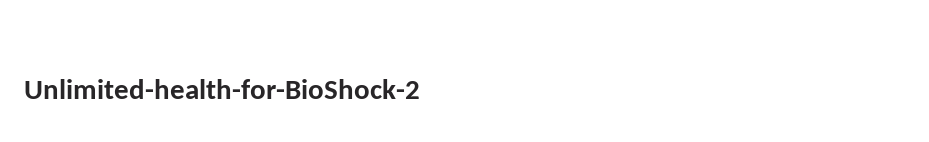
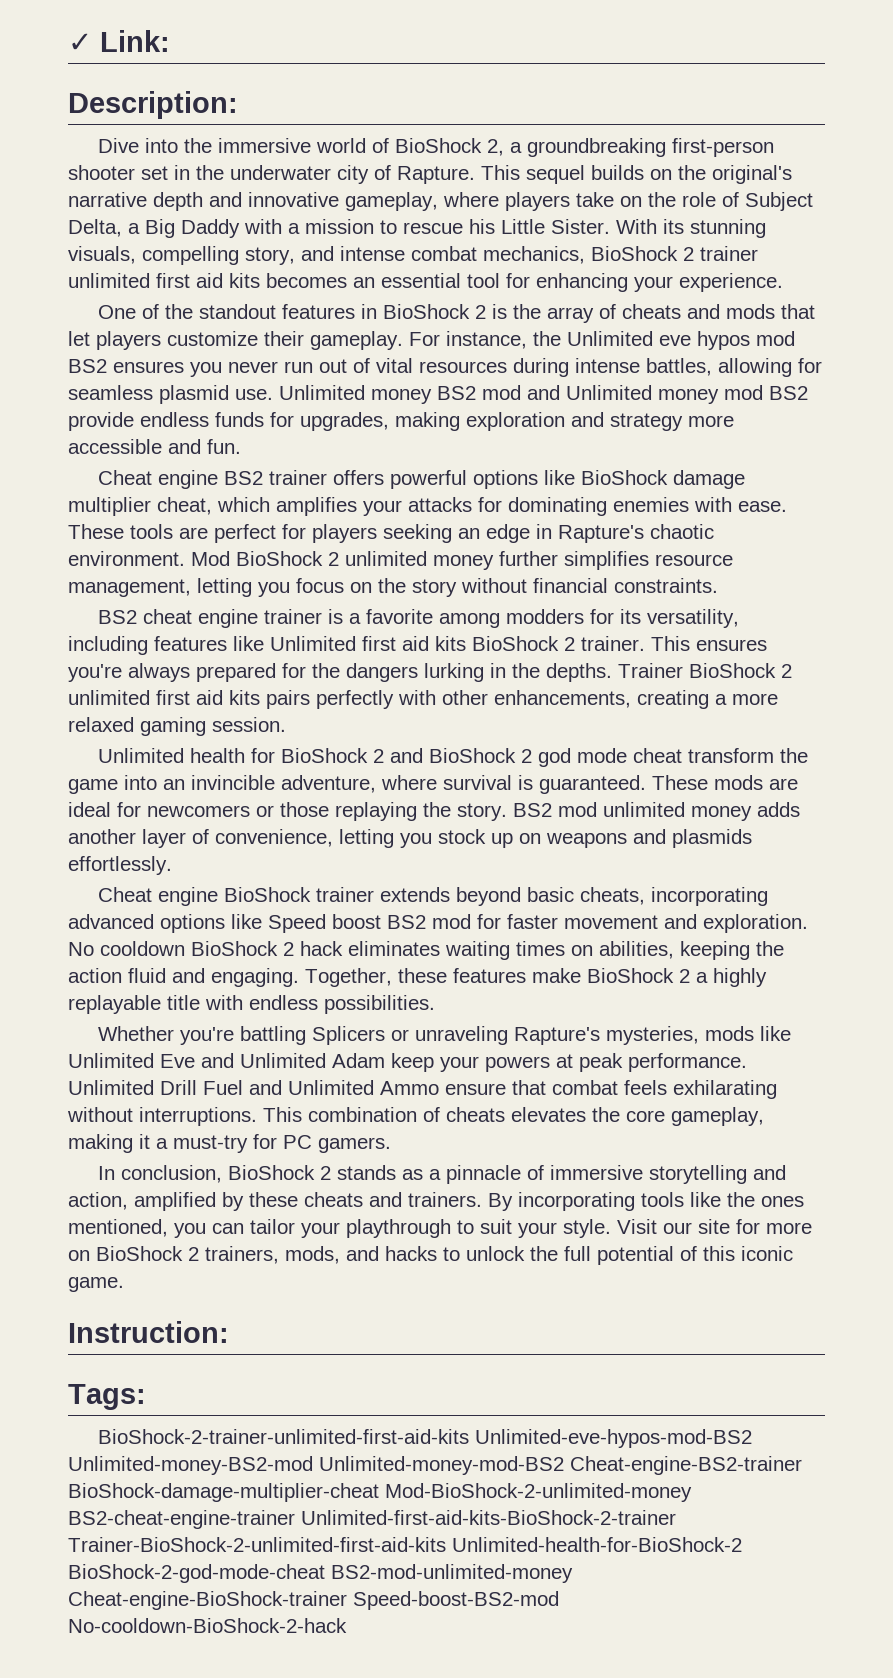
- Unlimited-health-for-BioShock-2
+ ✓ Link:
+ Description:
+ Dive into the immersive world of BioShock 2, a groundbreaking first-person shooter set in the underwater city of Rapture. This sequel builds on the original's narrative depth and innovative gameplay, where players take on the role of Subject Delta, a Big Daddy with a mission to rescue his Little Sister. With its stunning visuals, compelling story, and intense combat mechanics, BioShock 2 trainer unlimited first aid kits becomes an essential tool for enhancing your experience.
+ One of the standout features in BioShock 2 is the array of cheats and mods that let players customize their gameplay. For instance, the Unlimited eve hypos mod BS2 ensures you never run out of vital resources during intense battles, allowing for seamless plasmid use. Unlimited money BS2 mod and Unlimited money mod BS2 provide endless funds for upgrades, making exploration and strategy more accessible and fun.
+ Cheat engine BS2 trainer offers powerful options like BioShock damage multiplier cheat, which amplifies your attacks for dominating enemies with ease. These tools are perfect for players seeking an edge in Rapture's chaotic environment. Mod BioShock 2 unlimited money further simplifies resource management, letting you focus on the story without financial constraints.
+ BS2 cheat engine trainer is a favorite among modders for its versatility, including features like Unlimited first aid kits BioShock 2 trainer. This ensures you're always prepared for the dangers lurking in the depths. Trainer BioShock 2 unlimited first aid kits pairs perfectly with other enhancements, creating a more relaxed gaming session.
+ Unlimited health for BioShock 2 and BioShock 2 god mode cheat transform the game into an invincible adventure, where survival is guaranteed. These mods are ideal for newcomers or those replaying the story. BS2 mod unlimited money adds another layer of convenience, letting you stock up on weapons and plasmids effortlessly.
+ Cheat engine BioShock trainer extends beyond basic cheats, incorporating advanced options like Speed boost BS2 mod for faster movement and exploration. No cooldown BioShock 2 hack eliminates waiting times on abilities, keeping the action fluid and engaging. Together, these features make BioShock 2 a highly replayable title with endless possibilities.
+ Whether you're battling Splicers or unraveling Rapture's mysteries, mods like Unlimited Eve and Unlimited Adam keep your powers at peak performance. Unlimited Drill Fuel and Unlimited Ammo ensure that combat feels exhilarating without interruptions. This combination of cheats elevates the core gameplay, making it a must-try for PC gamers.
+ In conclusion, BioShock 2 stands as a pinnacle of immersive storytelling and action, amplified by these cheats and trainers. By incorporating tools like the ones mentioned, you can tailor your playthrough to suit your style. Visit our site for more on BioShock 2 trainers, mods, and hacks to unlock the full potential of this iconic game.
+ Instruction:
+ Tags:
+ BioShock-2-trainer-unlimited-first-aid-kits Unlimited-eve-hypos-mod-BS2 Unlimited-money-BS2-mod Unlimited-money-mod-BS2 Cheat-engine-BS2-trainer BioShock-damage-multiplier-cheat Mod-BioShock-2-unlimited-money BS2-cheat-engine-trainer Unlimited-first-aid-kits-BioShock-2-trainer Trainer-BioShock-2-unlimited-first-aid-kits Unlimited-health-for-BioShock-2 BioShock-2-god-mode-cheat BS2-mod-unlimited-money Cheat-engine-BioShock-trainer Speed-boost-BS2-mod No-cooldown-BioShock-2-hack

